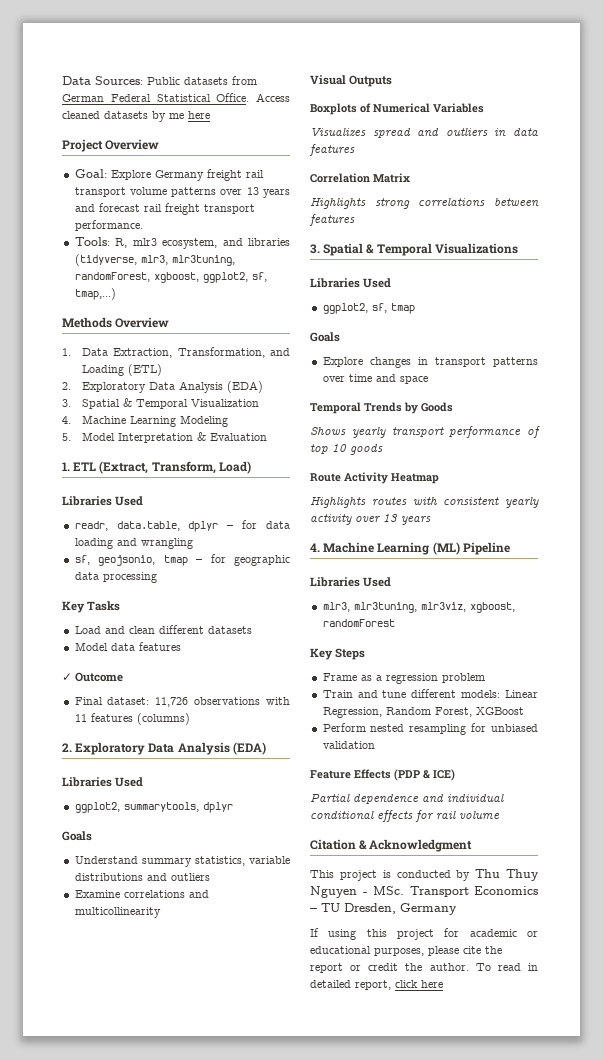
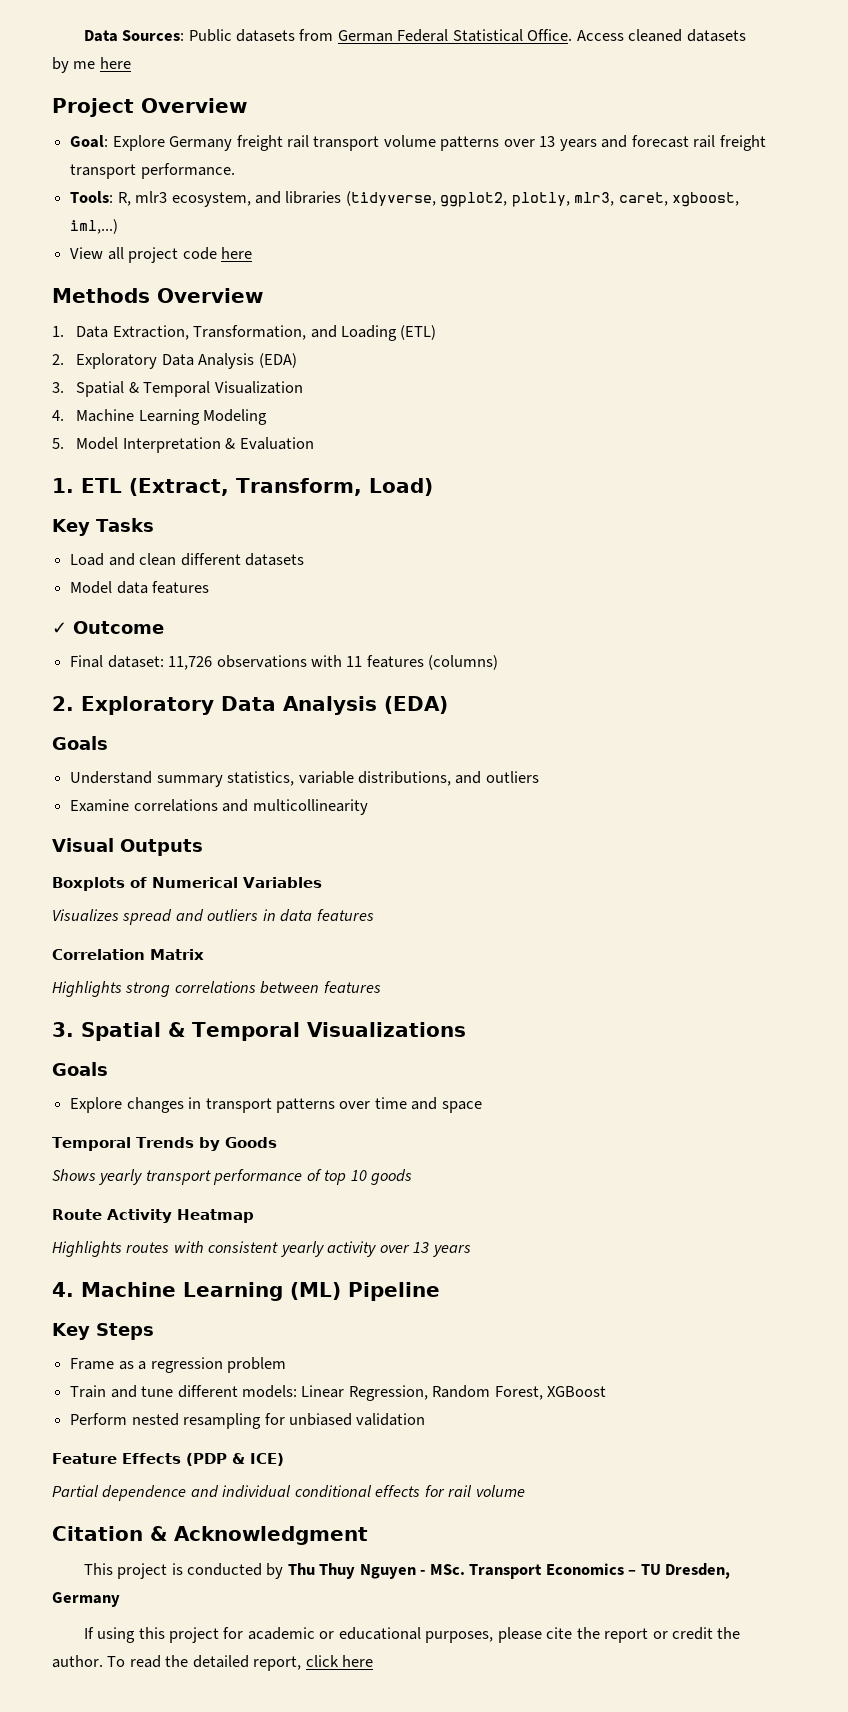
- Tools: R, mlr3 ecosystem, and libraries (tidyverse, mlr3, mlr3tuning, randomForest, xgboost, ggplot2, sf, tmap,...)
+ Tools: R, mlr3 ecosystem, and libraries (tidyverse, ggplot2, plotly, mlr3, caret, xgboost, iml,...)
+ View all project code here
  1. ETL (Extract, Transform, Load)
- Libraries Used
- readr, data.table, dplyr – for data loading and wrangling
- sf, geojsonio, tmap – for geographic data processing
  Final dataset: 11,726 observations with 11 features (columns)
  2. Exploratory Data Analysis (EDA)
- Libraries Used
- ggplot2, summarytools, dplyr
- Understand summary statistics, variable distributions and outliers
+ Understand summary statistics, variable distributions, and outliers
  3. Spatial & Temporal Visualizations
- Libraries Used
- ggplot2, sf, tmap
  4. Machine Learning (ML) Pipeline
- Libraries Used
- mlr3, mlr3tuning, mlr3viz, xgboost, randomForest
- To read in detailed report, click here
+ To read the detailed report, click here

